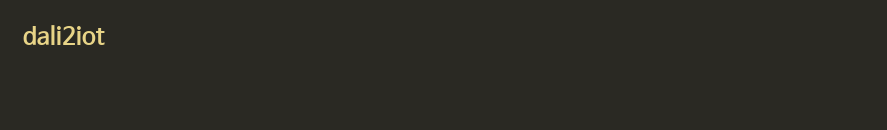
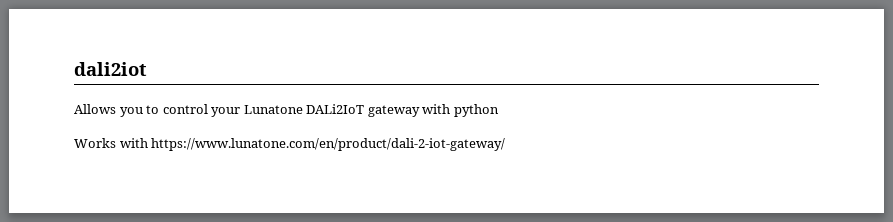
+ Allows you to control your Lunatone DALi2IoT gateway with python
+ Works with https://www.lunatone.com/en/product/dali-2-iot-gateway/

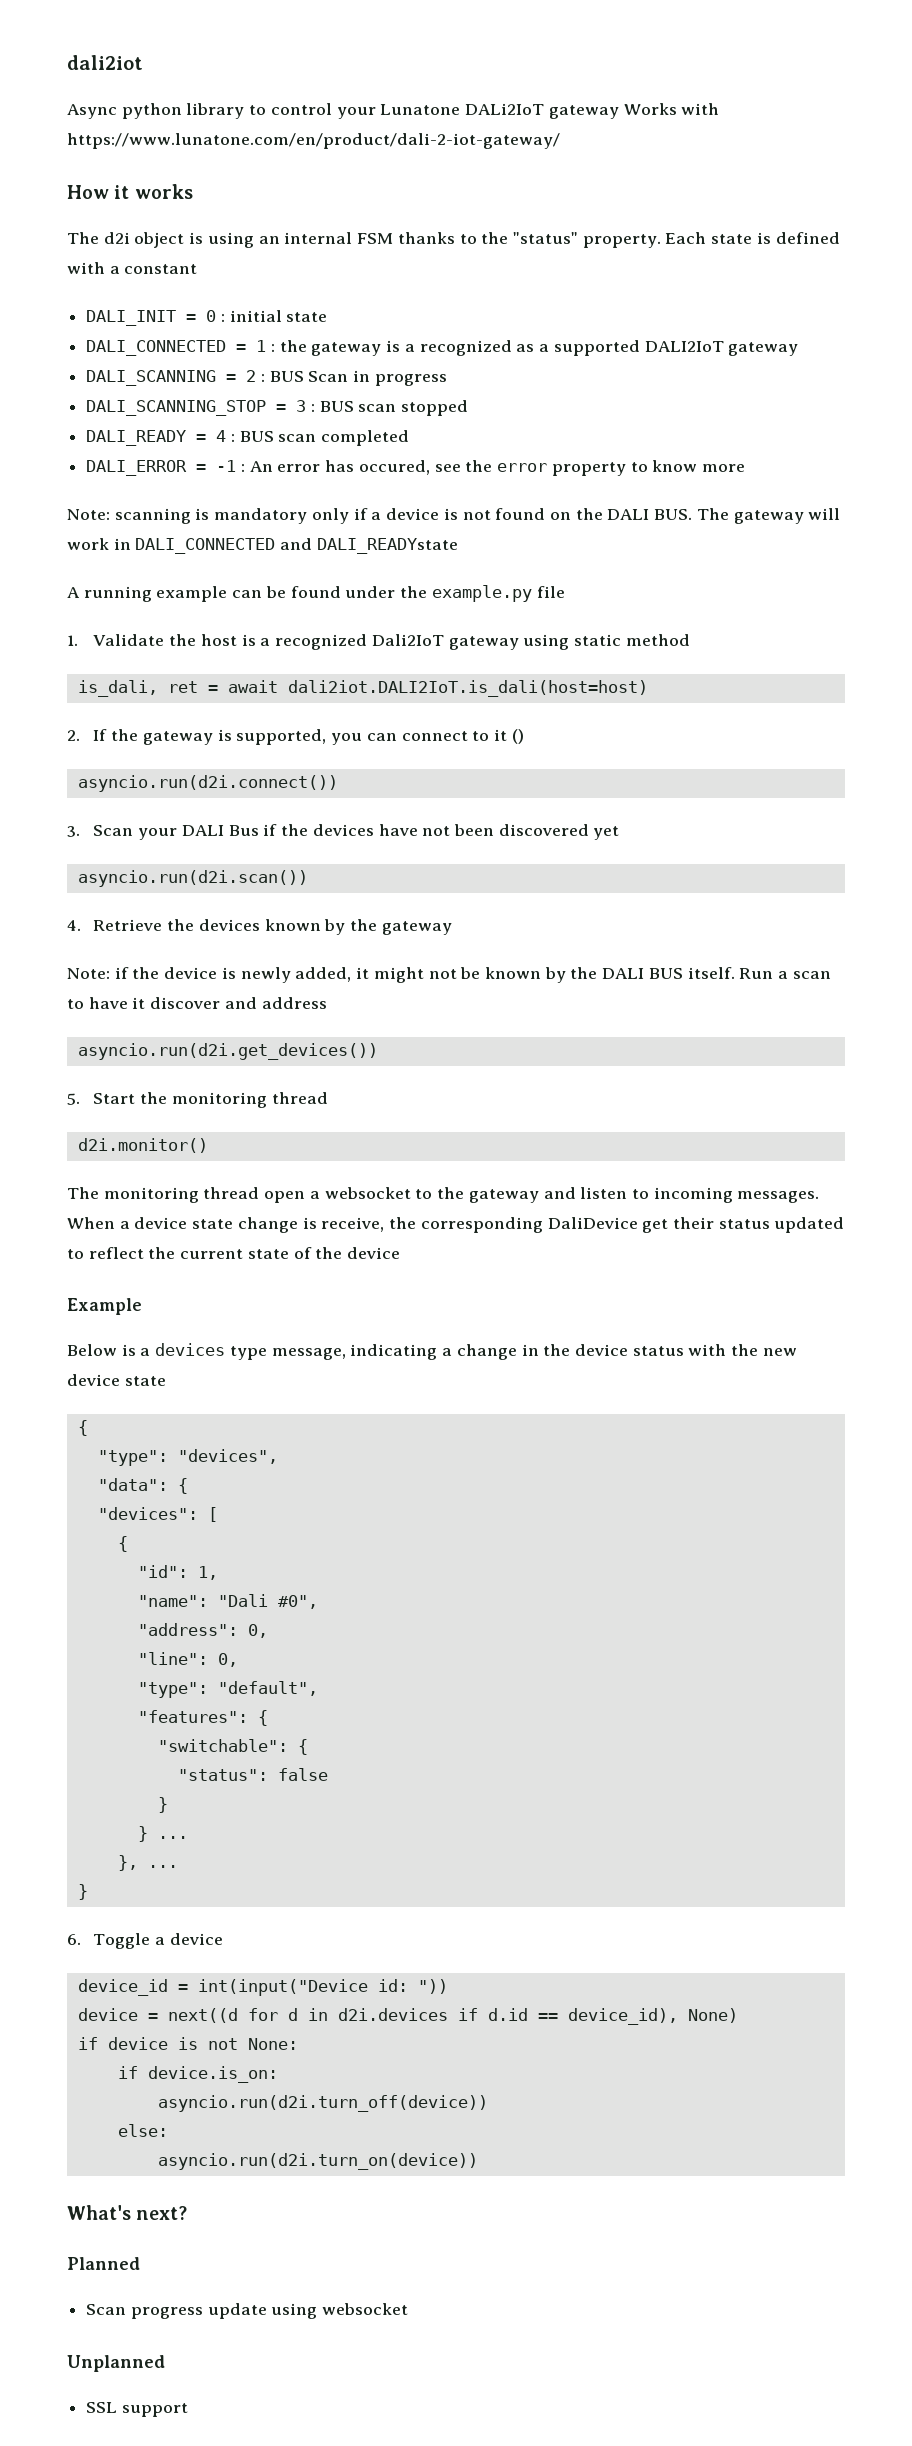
- Allows you to control your Lunatone DALi2IoT gateway with python
- Works with https://www.lunatone.com/en/product/dali-2-iot-gateway/
+ Async python library to control your Lunatone DALi2IoT gateway Works with https://www.lunatone.com/en/product/dali-2-iot-gateway/
+ How it works
+ The d2i object is using an internal FSM thanks to the "status" property. Each state is defined with a constant
+ DALI_INIT = 0 : initial state
+ DALI_CONNECTED = 1 : the gateway is a recognized as a supported DALI2IoT gateway
+ DALI_SCANNING = 2 : BUS Scan in progress
+ DALI_SCANNING_STOP = 3 : BUS scan stopped
+ DALI_READY = 4 : BUS scan completed
+ DALI_ERROR = -1 : An error has occured, see the error property to know more
+ Note: scanning is mandatory only if a device is not found on the DALI BUS. The gateway will work in DALI_CONNECTED and DALI_READYstate
+ A running example can be found under the example.py file
+ 1. Validate the host is a recognized Dali2IoT gateway using static method
+ is_dali, ret = await dali2iot.DALI2IoT.is_dali(host=host)
+ 2. If the gateway is supported, you can connect to it ()
+ asyncio.run(d2i.connect())
+ 3. Scan your DALI Bus if the devices have not been discovered yet
+ asyncio.run(d2i.scan())
+ 4. Retrieve the devices known by the gateway
+ Note: if the device is newly added, it might not be known by the DALI BUS itself. Run a scan to have it discover and address
+ asyncio.run(d2i.get_devices())
+ 5. Start the monitoring thread
+ d2i.monitor()
+ The monitoring thread open a websocket to the gateway and listen to incoming messages. When a device state change is receive, the corresponding DaliDevice get their status updated to reflect the current state of the device
+ Example
+ Below is a devices type message, indicating a change in the device status with the new device state
+ {
+ "type": "devices",
+ "data": {
+ "devices": [
+ {
+ "id": 1,
+ "name": "Dali #0",
+ "address": 0,
+ "line": 0,
+ "type": "default",
+ "features": {
+ "switchable": {
+ "status": false
+ }
+ } ...
+ }, ...
+ }
+ 6. Toggle a device
+ device_id = int(input("Device id: "))
+ device = next((d for d in d2i.devices if d.id == device_id), None)
+ if device is not None:
+ if device.is_on:
+ asyncio.run(d2i.turn_off(device))
+ else:
+ asyncio.run(d2i.turn_on(device))
+ What's next?
+ Planned
+ Scan progress update using websocket
+ Unplanned
+ SSL support

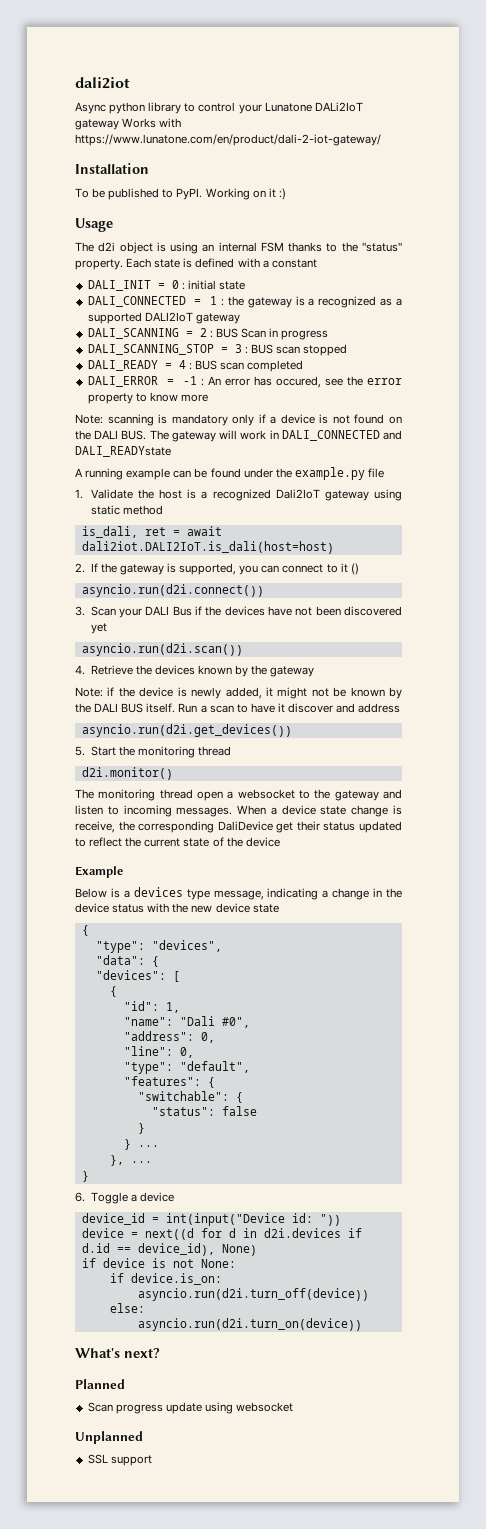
- How it works
+ Installation
+ To be published to PyPI. Working on it :)
+ Usage

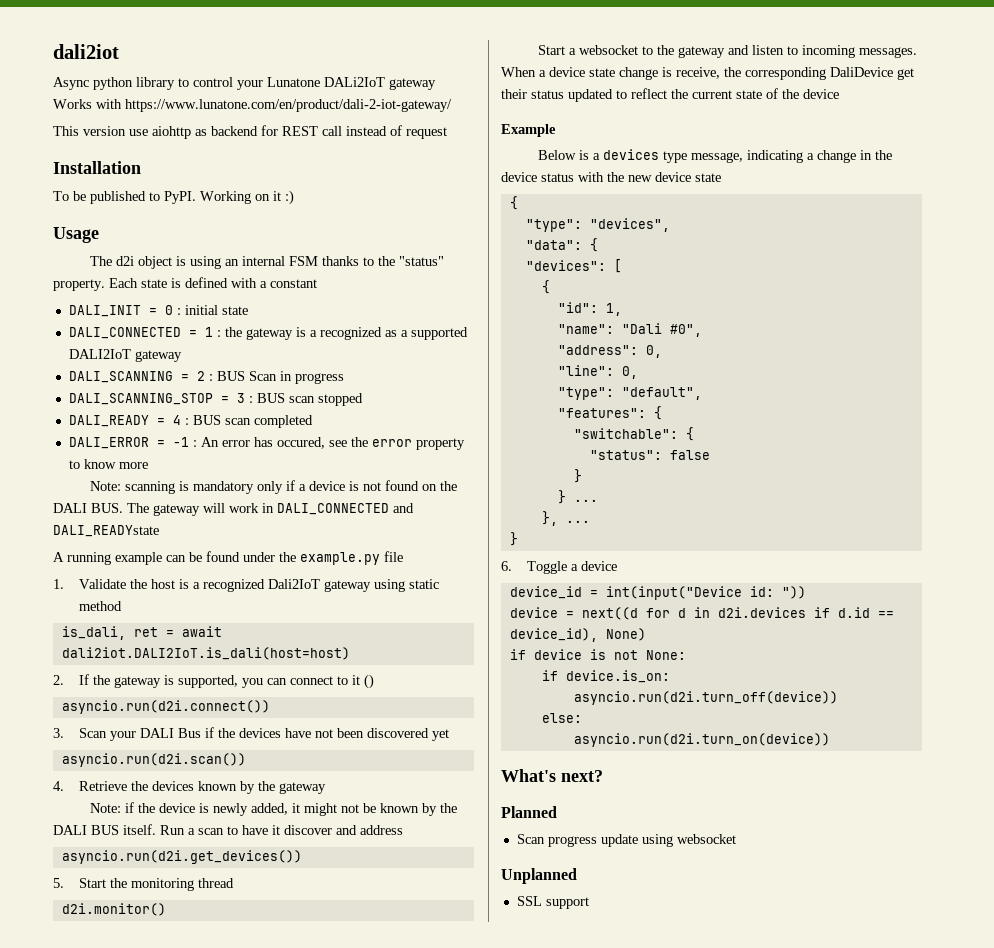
+ This version use aiohttp as backend for REST call instead of request
- The monitoring thread open a websocket to the gateway and listen to incoming messages.
+ Start a websocket to the gateway and listen to incoming messages.

